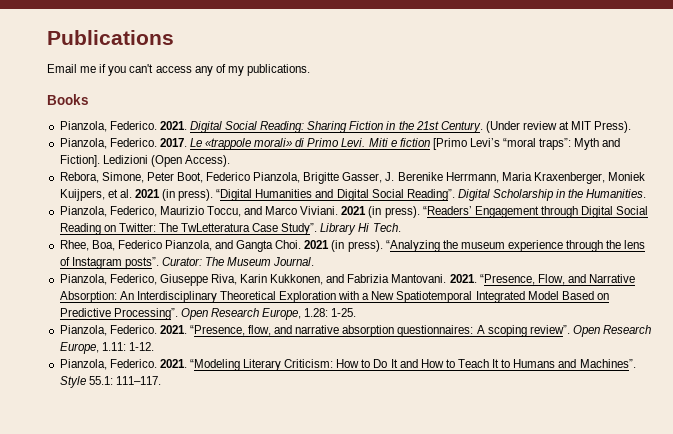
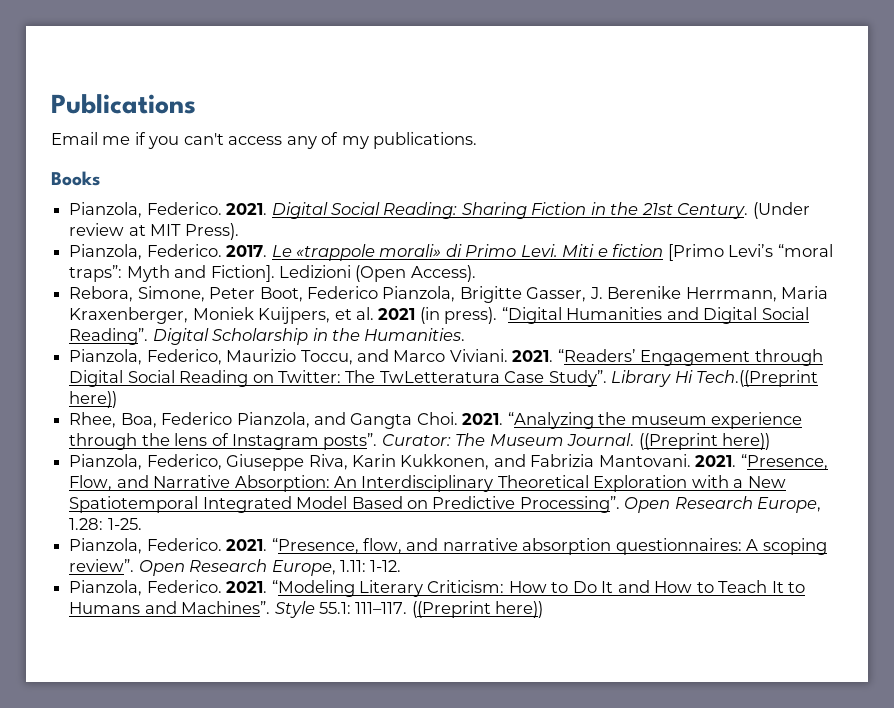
- Pianzola, Federico, Maurizio Toccu, and Marco Viviani. 2021 (in press).
+ Pianzola, Federico, Maurizio Toccu, and Marco Viviani. 2021.
- Library Hi Tech.
+ Library Hi Tech.((Preprint here))
- Rhee, Boa, Federico Pianzola, and Gangta Choi. 2021 (in press).
+ Rhee, Boa, Federico Pianzola, and Gangta Choi. 2021.
- Curator: The Museum Journal.
+ Curator: The Museum Journal. ((Preprint here))
- Style 55.1: 111–117.
+ Style 55.1: 111–117. ((Preprint here))

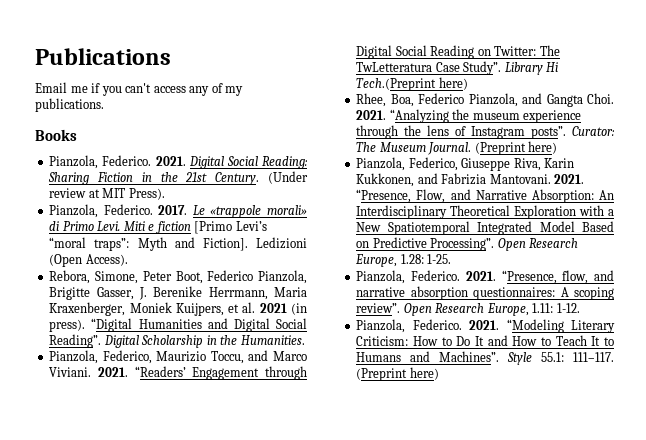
- Library Hi Tech.((Preprint here))
+ Library Hi Tech.(Preprint here)
- Curator: The Museum Journal. ((Preprint here))
+ Curator: The Museum Journal. (Preprint here)
- Style 55.1: 111–117. ((Preprint here))
+ Style 55.1: 111–117. (Preprint here)

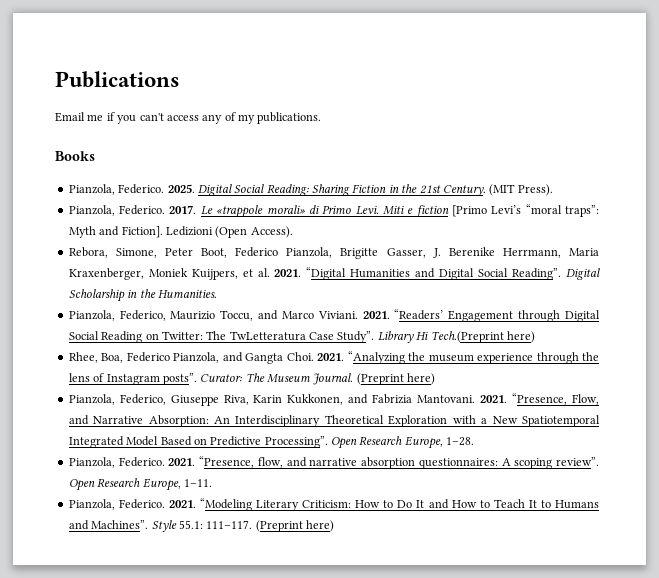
  Books
- Pianzola, Federico. 2021.
+ Pianzola, Federico. 2025.
- (Under review at MIT Press).
+ (MIT Press).
- Rebora, Simone, Peter Boot, Federico Pianzola, Brigitte Gasser, J. Berenike Herrmann, Maria Kraxenberger, Moniek Kuijpers, et al. 2021 (in press).
+ Rebora, Simone, Peter Boot, Federico Pianzola, Brigitte Gasser, J. Berenike Herrmann, Maria Kraxenberger, Moniek Kuijpers, et al. 2021.
- Open Research Europe, 1.28: 1-25.
+ Open Research Europe, 1–28.
- Open Research Europe, 1.11: 1-12.
+ Open Research Europe, 1–11.

